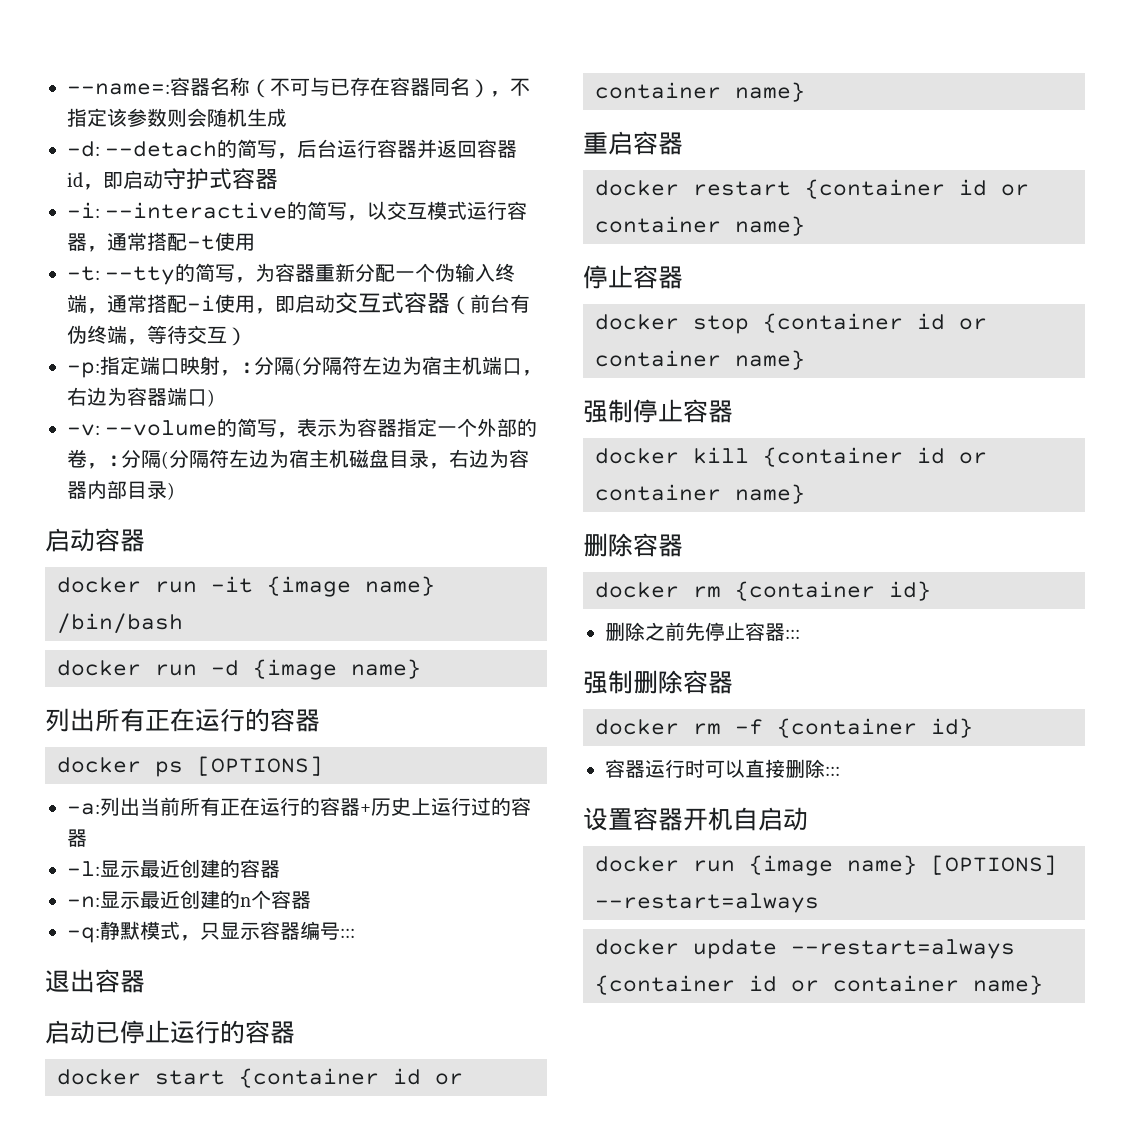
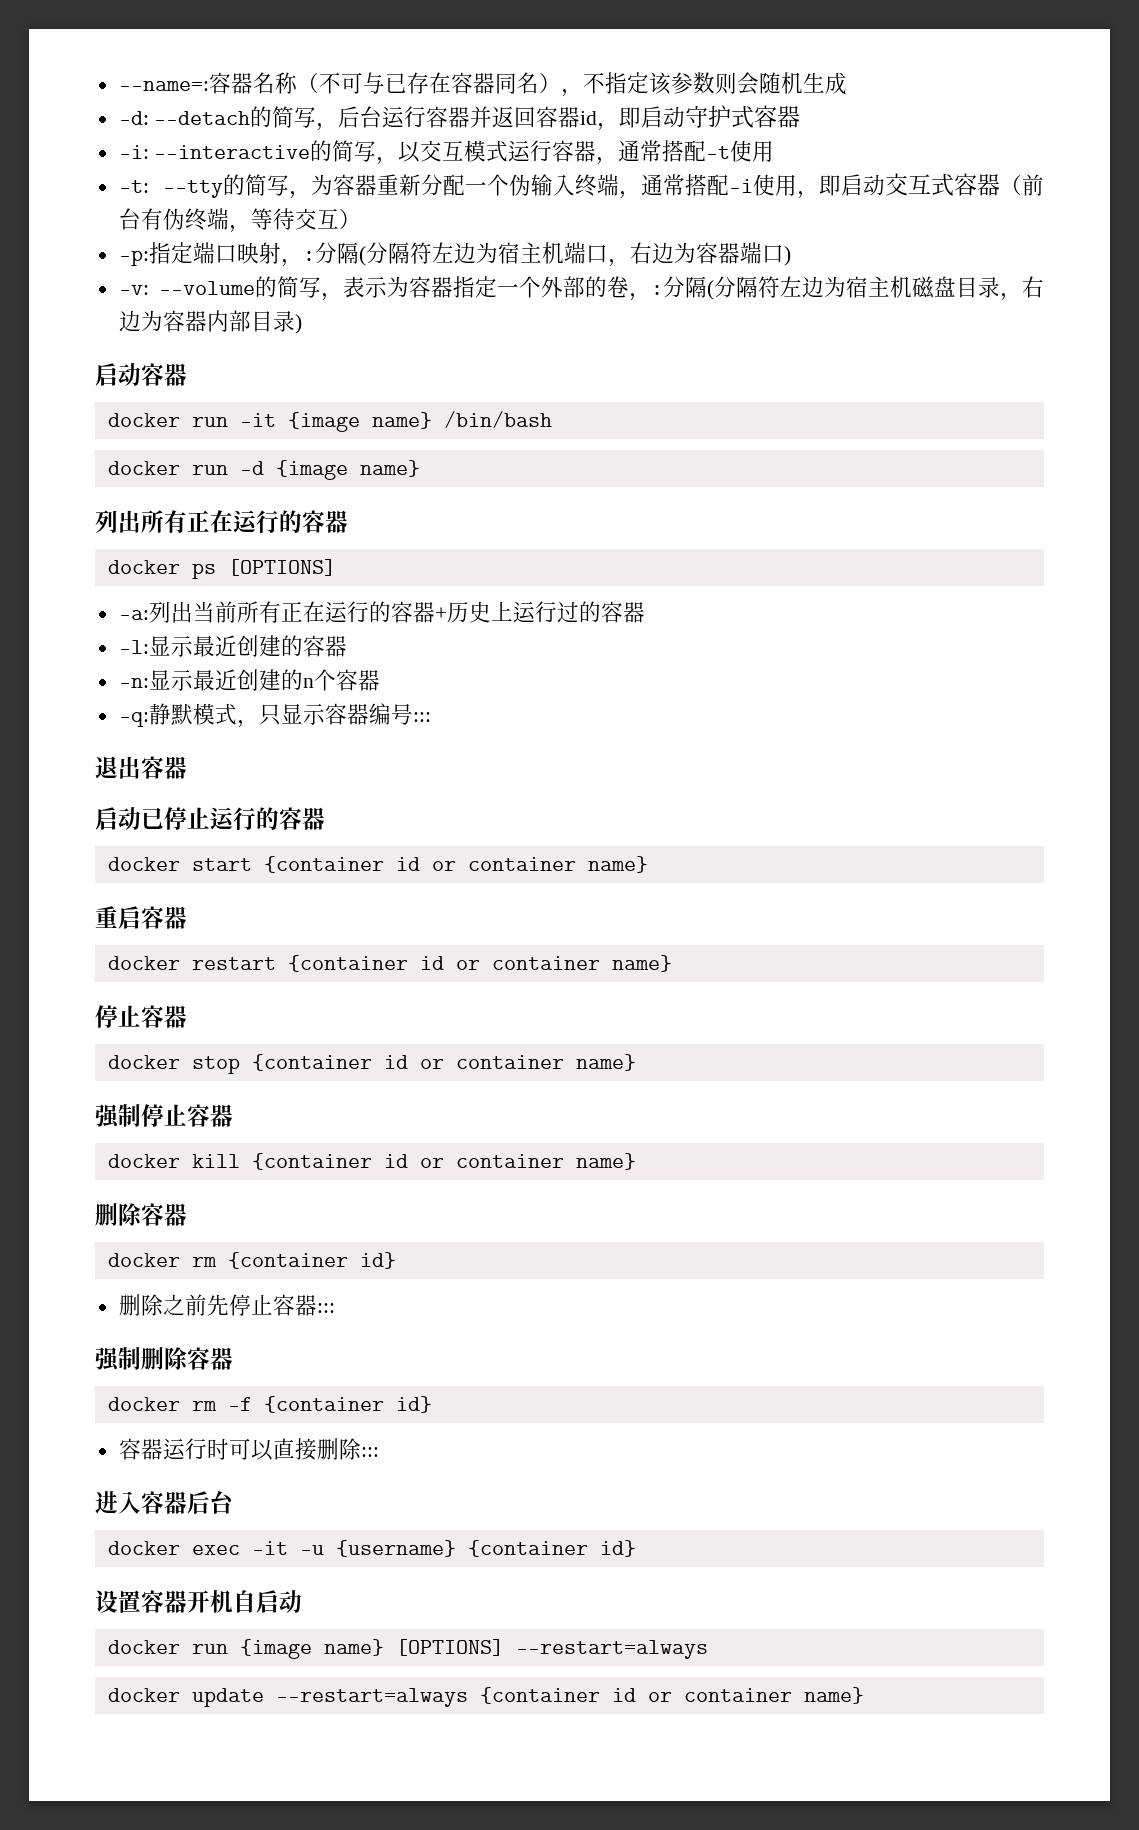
+ 进入容器后台
+ docker exec -it -u {username} {container id}

